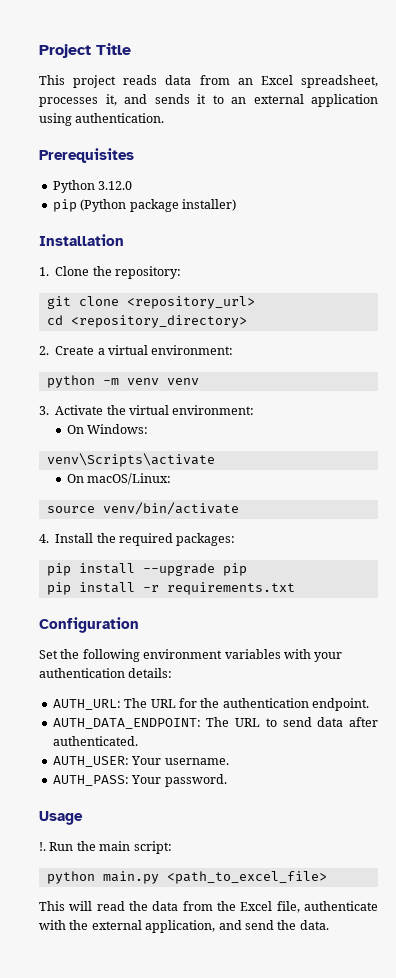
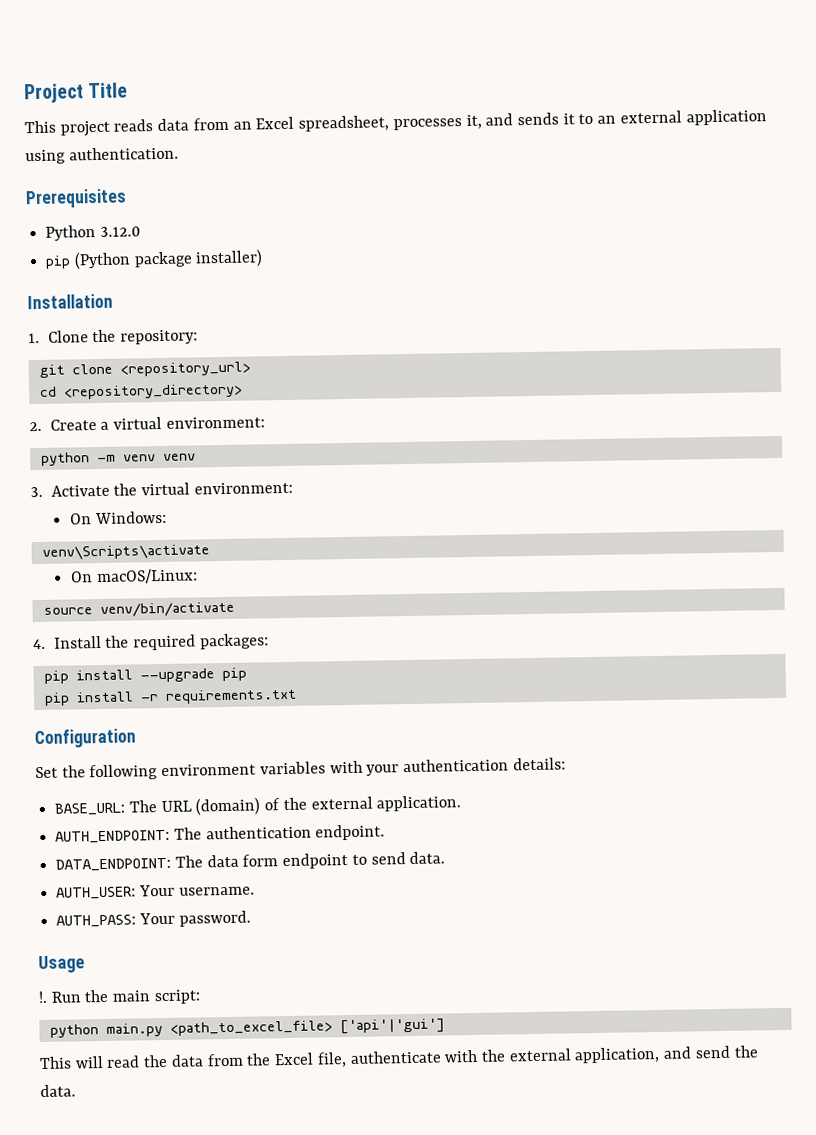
- AUTH_URL: The URL for the authentication endpoint.
- AUTH_DATA_ENDPOINT: The URL to send data after authenticated.
+ BASE_URL: The URL (domain) of the external application.
+ AUTH_ENDPOINT: The authentication endpoint.
+ DATA_ENDPOINT: The data form endpoint to send data.
- python main.py <path_to_excel_file>
+ python main.py <path_to_excel_file> ['api'|'gui']

